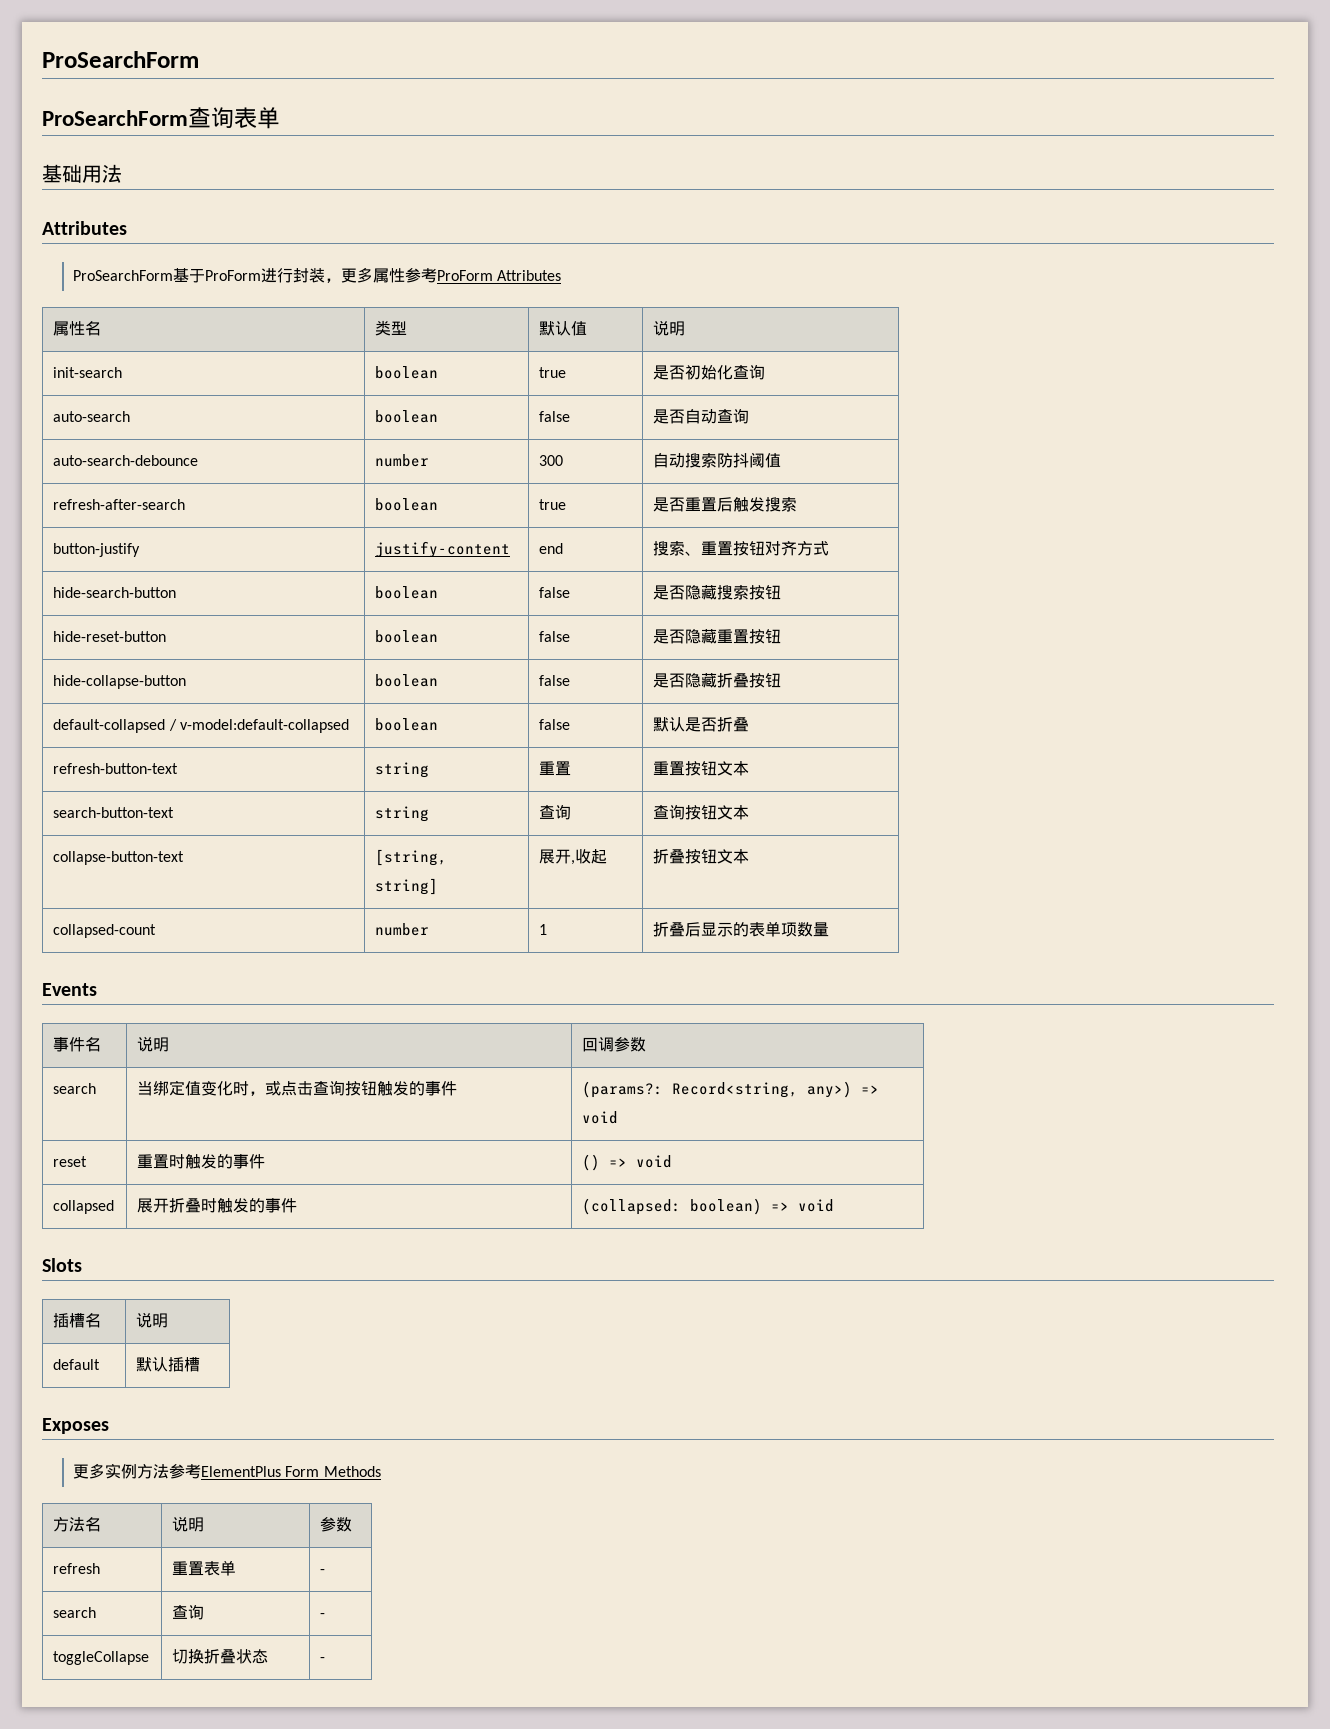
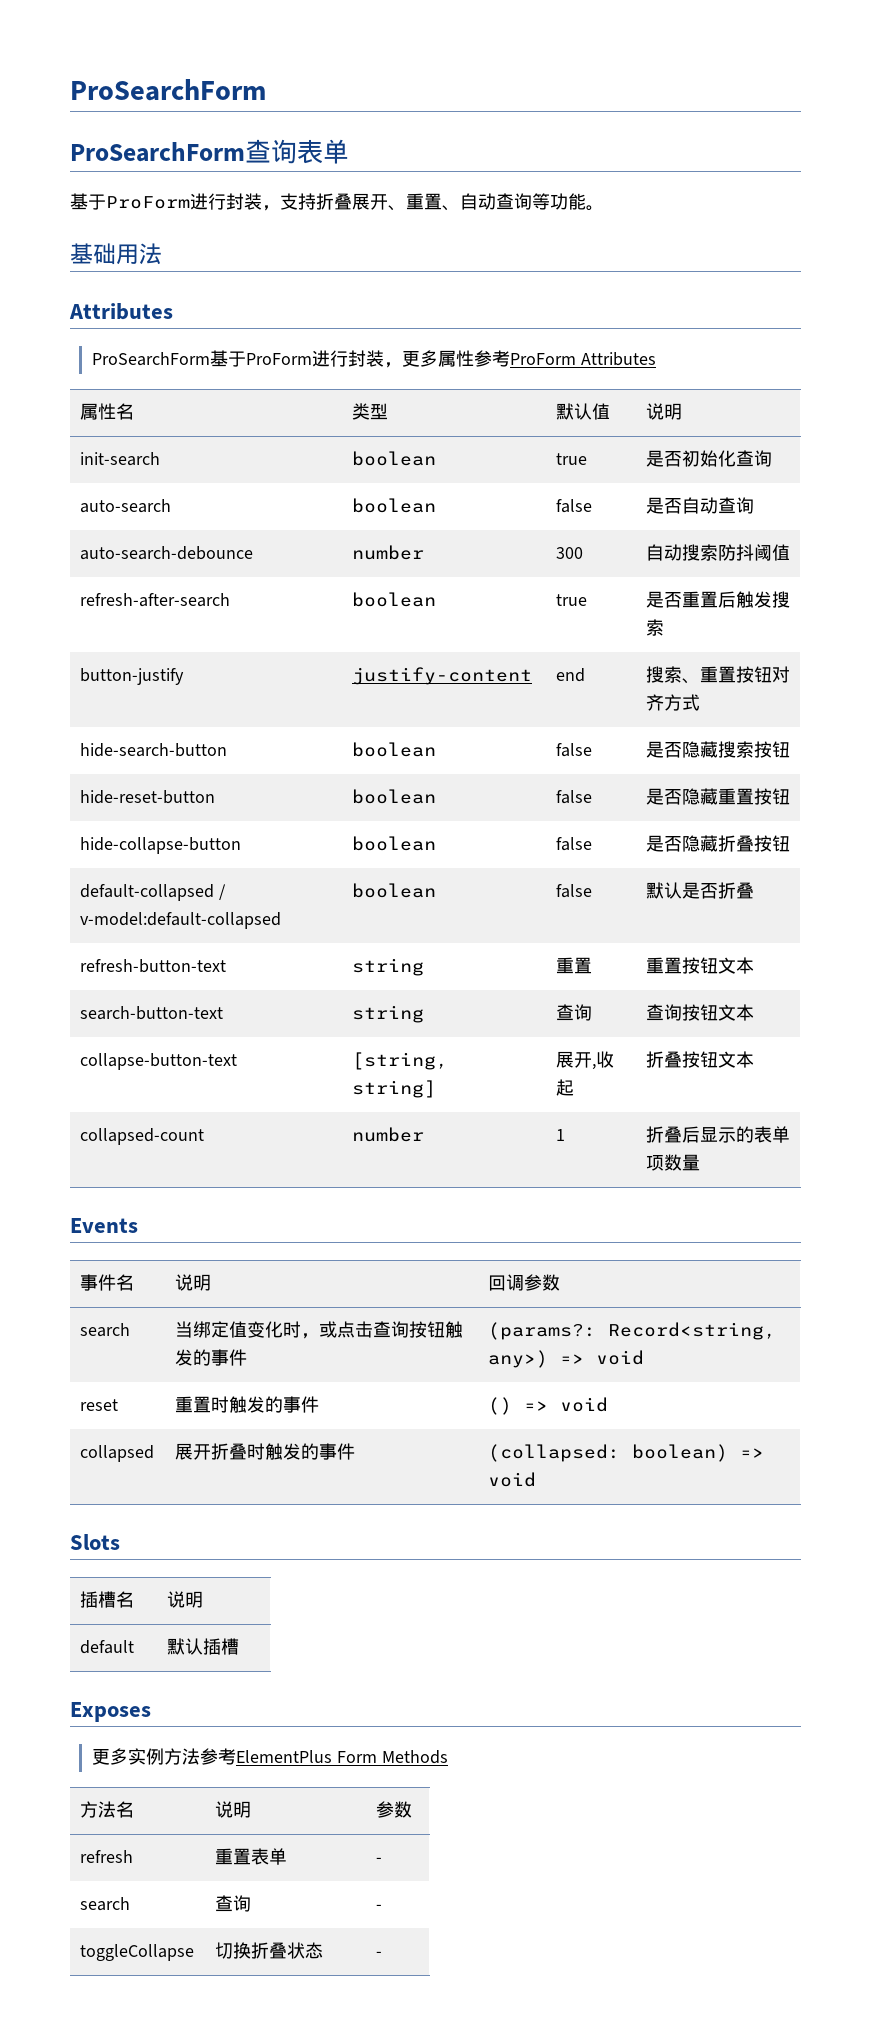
+ 基于ProForm进行封装，支持折叠展开、重置、自动查询等功能。

